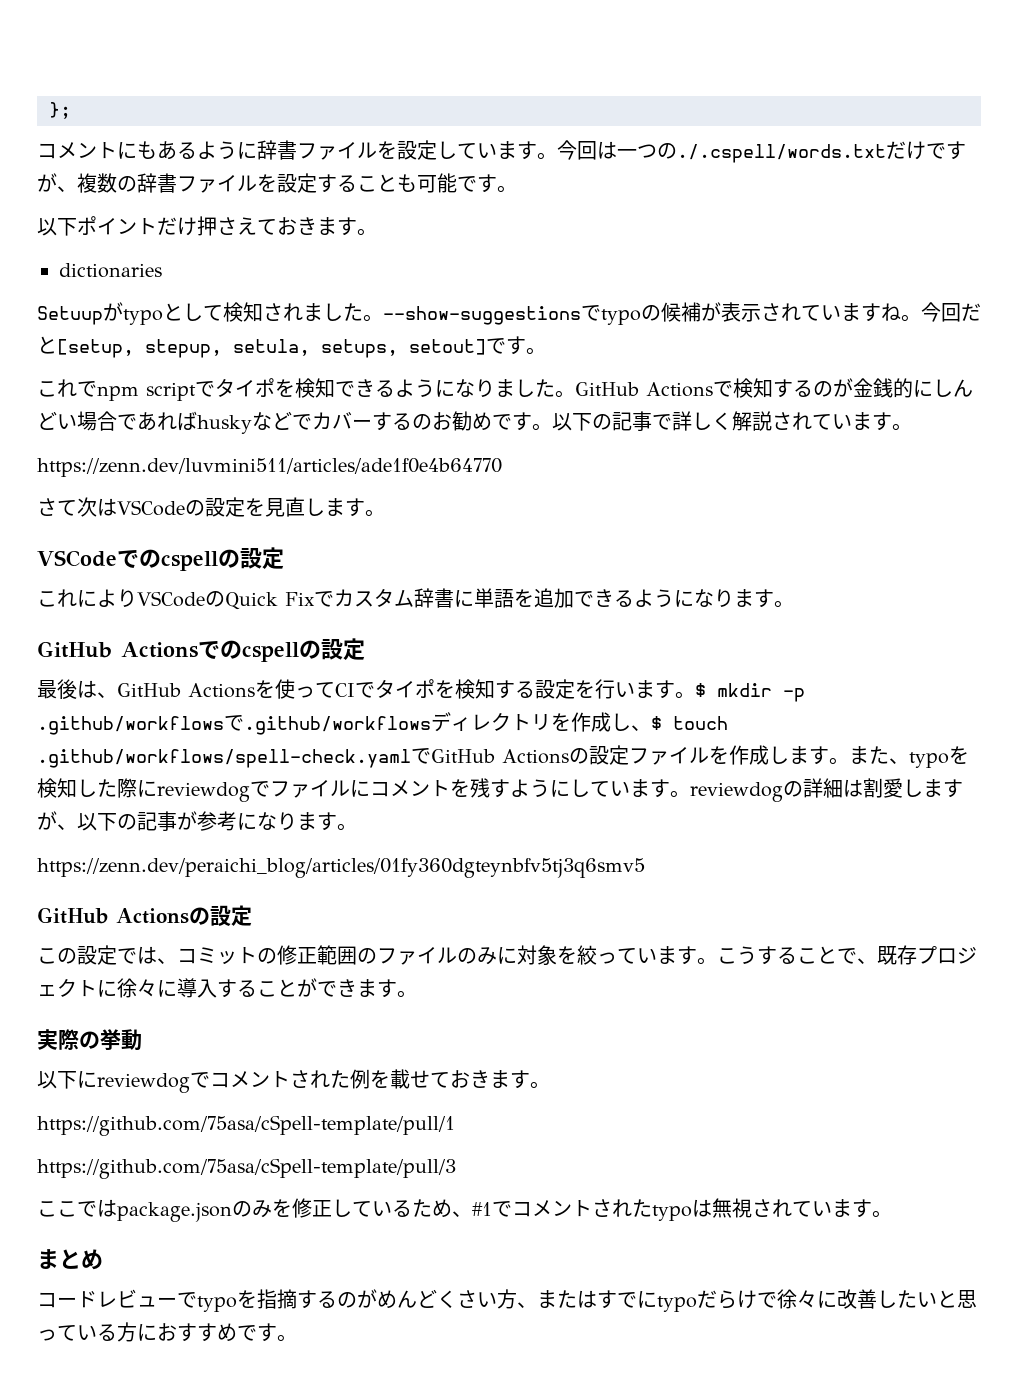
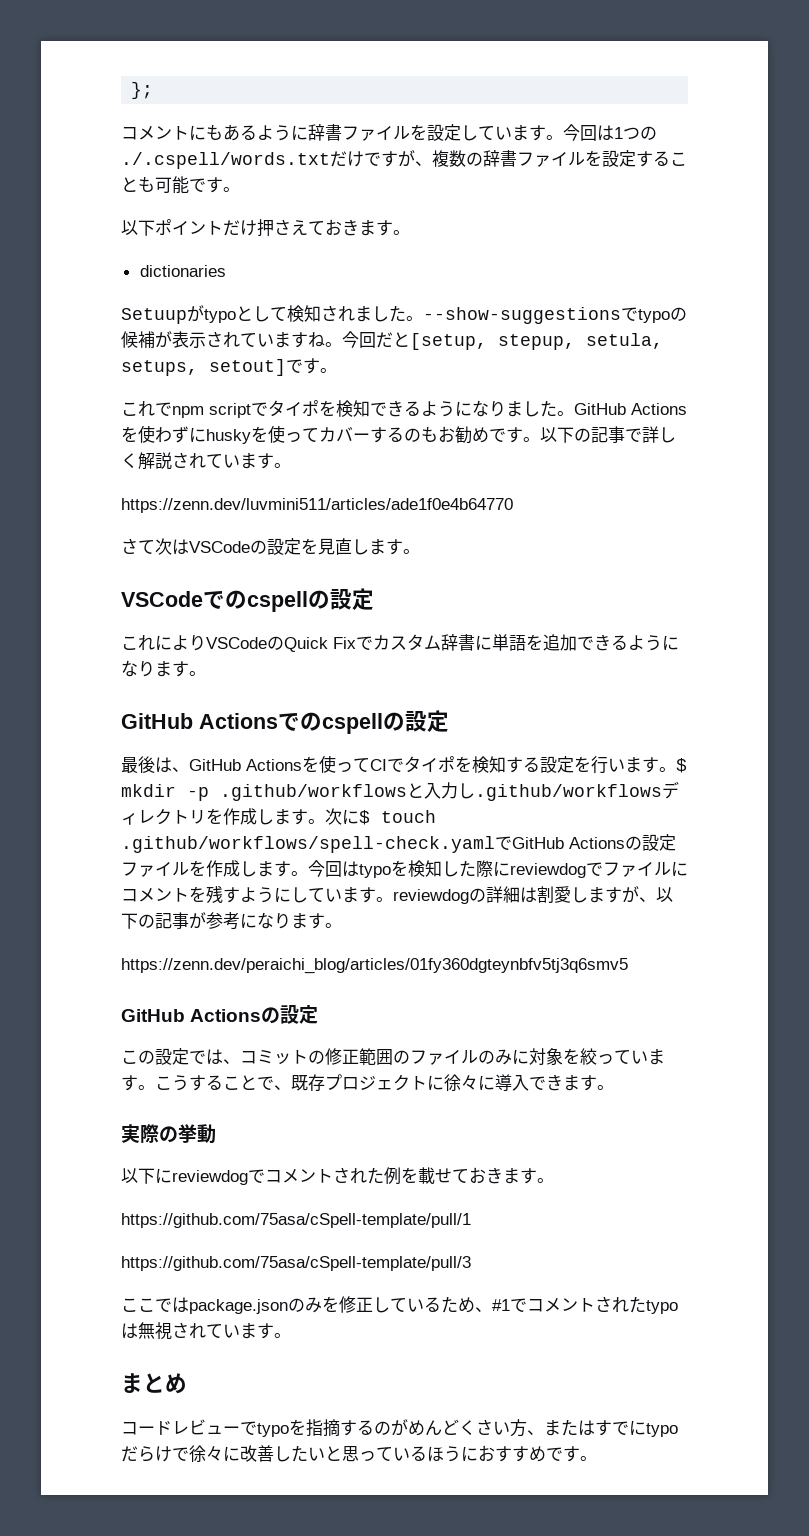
- 今回は一つの./.cspell/words.txtだけですが、複数の辞書ファイルを設定することも可能です。
+ 今回は1つの./.cspell/words.txtだけですが、複数の辞書ファイルを設定することも可能です。
- GitHub Actionsで検知するのが金銭的にしんどい場合であればhuskyなどでカバーするのお勧めです。
+ GitHub Actionsを使わずにhuskyを使ってカバーするのもお勧めです。
- $ mkdir -p .github/workflowsで.github/workflowsディレクトリを作成し、$ touch .github/workflows/spell-check.yamlでGitHub Actionsの設定ファイルを作成します。
+ $ mkdir -p .github/workflowsと入力し.github/workflowsディレクトリを作成します。次に$ touch .github/workflows/spell-check.yamlでGitHub Actionsの設定ファイルを作成します。
- また、typoを検知した際にreviewdogでファイルにコメントを残すようにしています。reviewdogの詳細は割愛しますが、以下の記事が参考になります。
+ 今回はtypoを検知した際にreviewdogでファイルにコメントを残すようにしています。reviewdogの詳細は割愛しますが、以下の記事が参考になります。
- こうすることで、既存プロジェクトに徐々に導入することができます。
+ こうすることで、既存プロジェクトに徐々に導入できます。
- コードレビューでtypoを指摘するのがめんどくさい方、またはすでにtypoだらけで徐々に改善したいと思っている方におすすめです。
+ コードレビューでtypoを指摘するのがめんどくさい方、またはすでにtypoだらけで徐々に改善したいと思っているほうにおすすめです。

